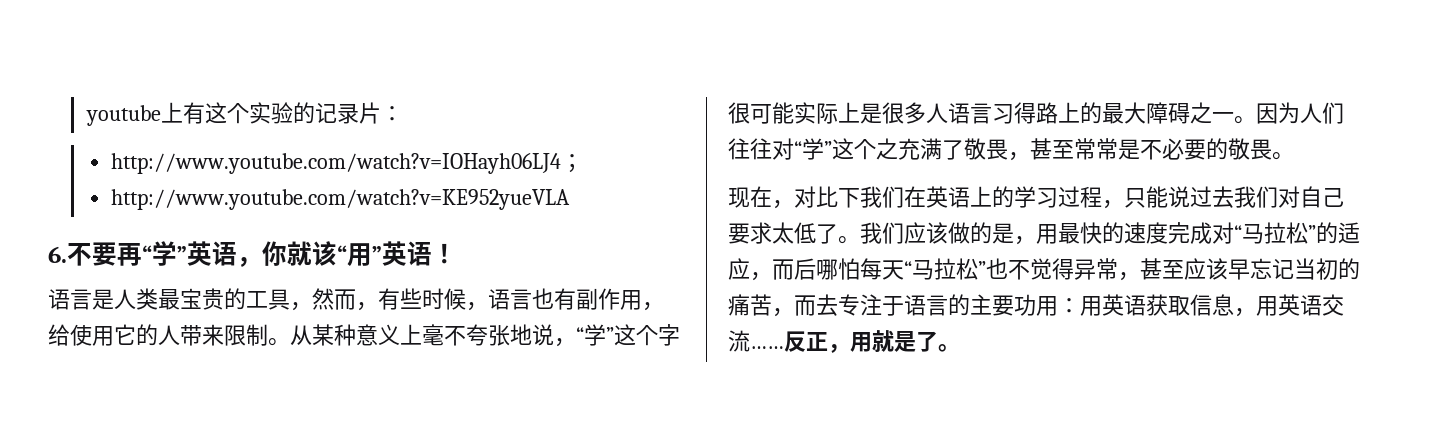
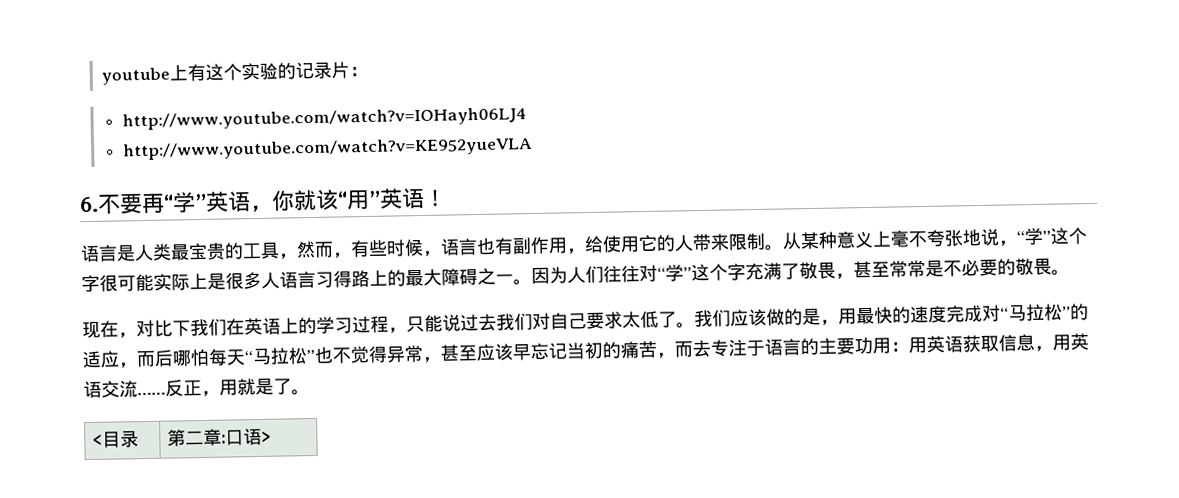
- http://www.youtube.com/watch?v=IOHayh06LJ4；
+ http://www.youtube.com/watch?v=IOHayh06LJ4
- 因为人们往往对“学”这个之充满了敬畏，甚至常常是不必要的敬畏。
+ 因为人们往往对“学”这个字充满了敬畏，甚至常常是不必要的敬畏。
+ <目录 | 第二章:口语>

